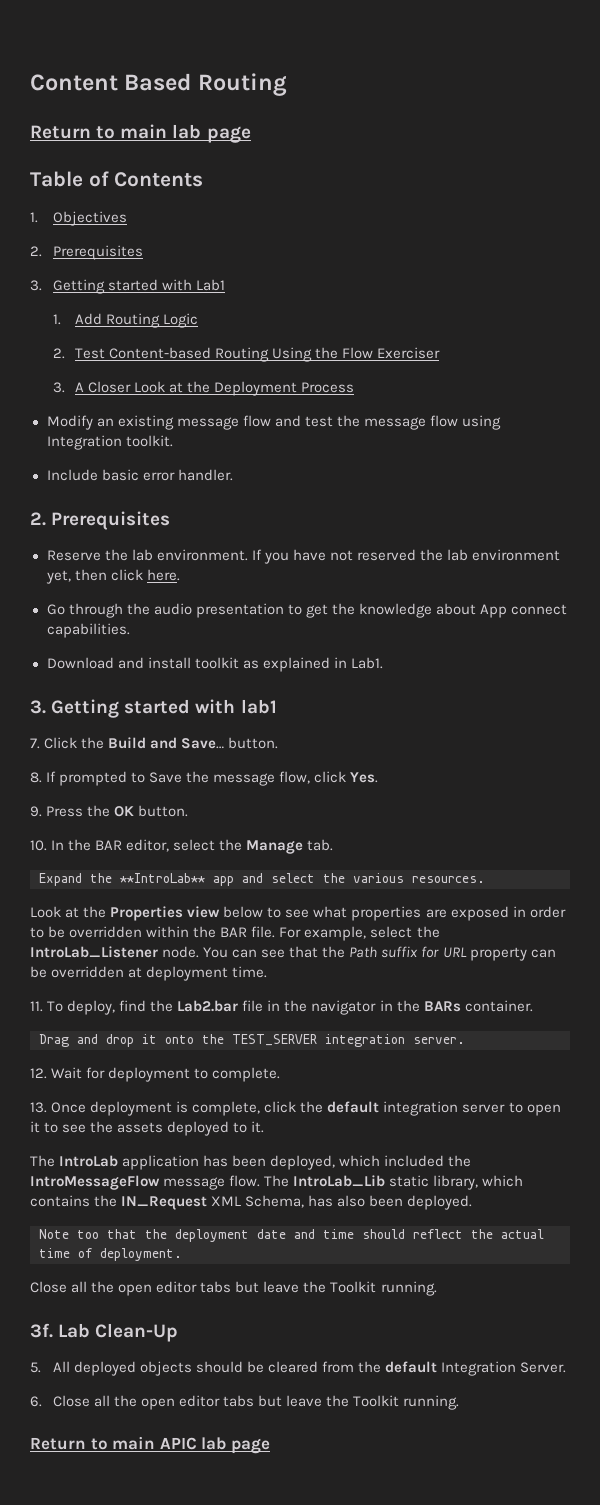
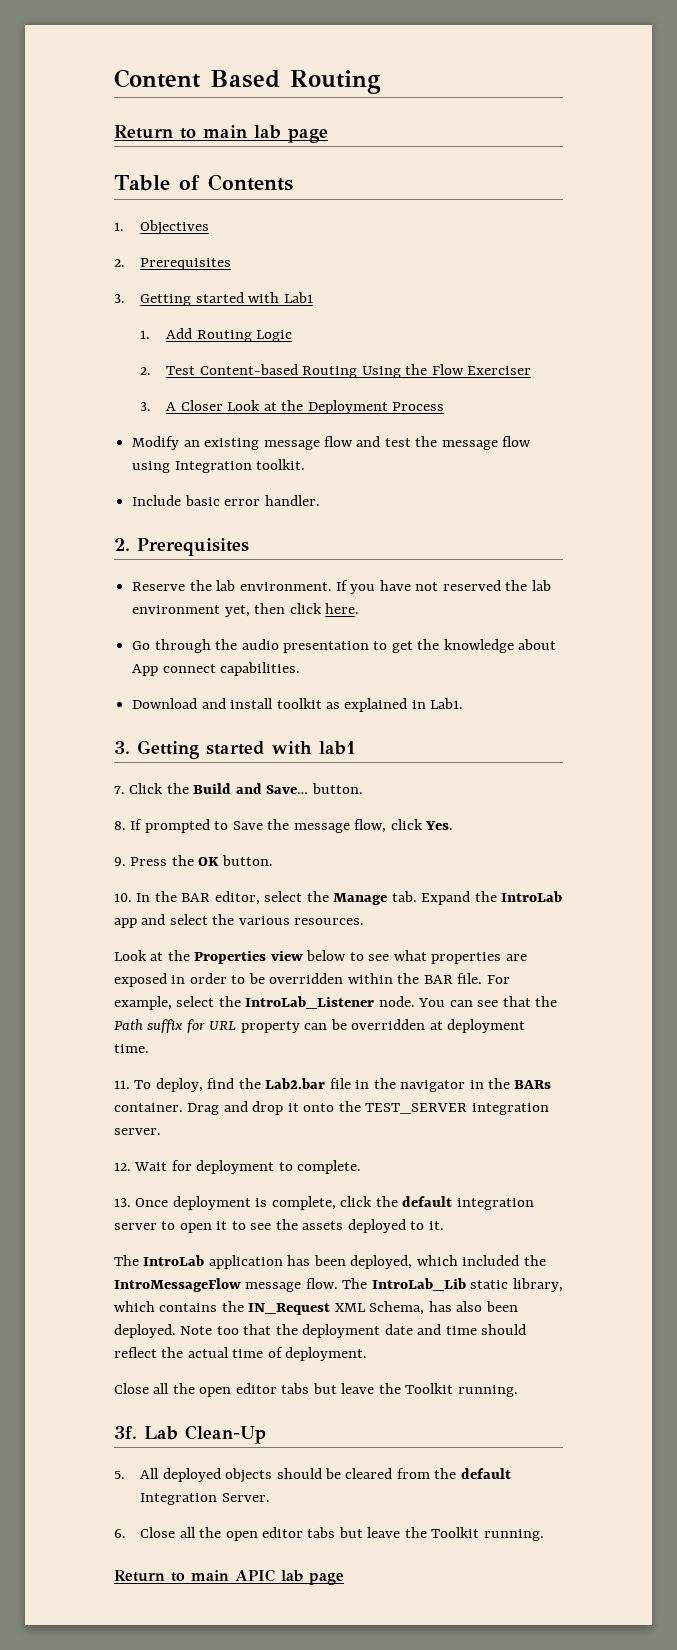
- 10. In the BAR editor, select the Manage tab.
- Expand the **IntroLab** app and select the various resources.
+ 10. In the BAR editor, select the Manage tab. Expand the IntroLab app and select the various resources.
- 11. To deploy, find the Lab2.bar file in the navigator in the BARs container.
- Drag and drop it onto the TEST_SERVER integration server.
+ 11. To deploy, find the Lab2.bar file in the navigator in the BARs container. Drag and drop it onto the TEST_SERVER integration server.
- The IntroLab_Lib static library, which contains the IN_Request XML Schema, has also been deployed.
- Note too that the deployment date and time should reflect the actual time of deployment.
+ The IntroLab_Lib static library, which contains the IN_Request XML Schema, has also been deployed. Note too that the deployment date and time should reflect the actual time of deployment.

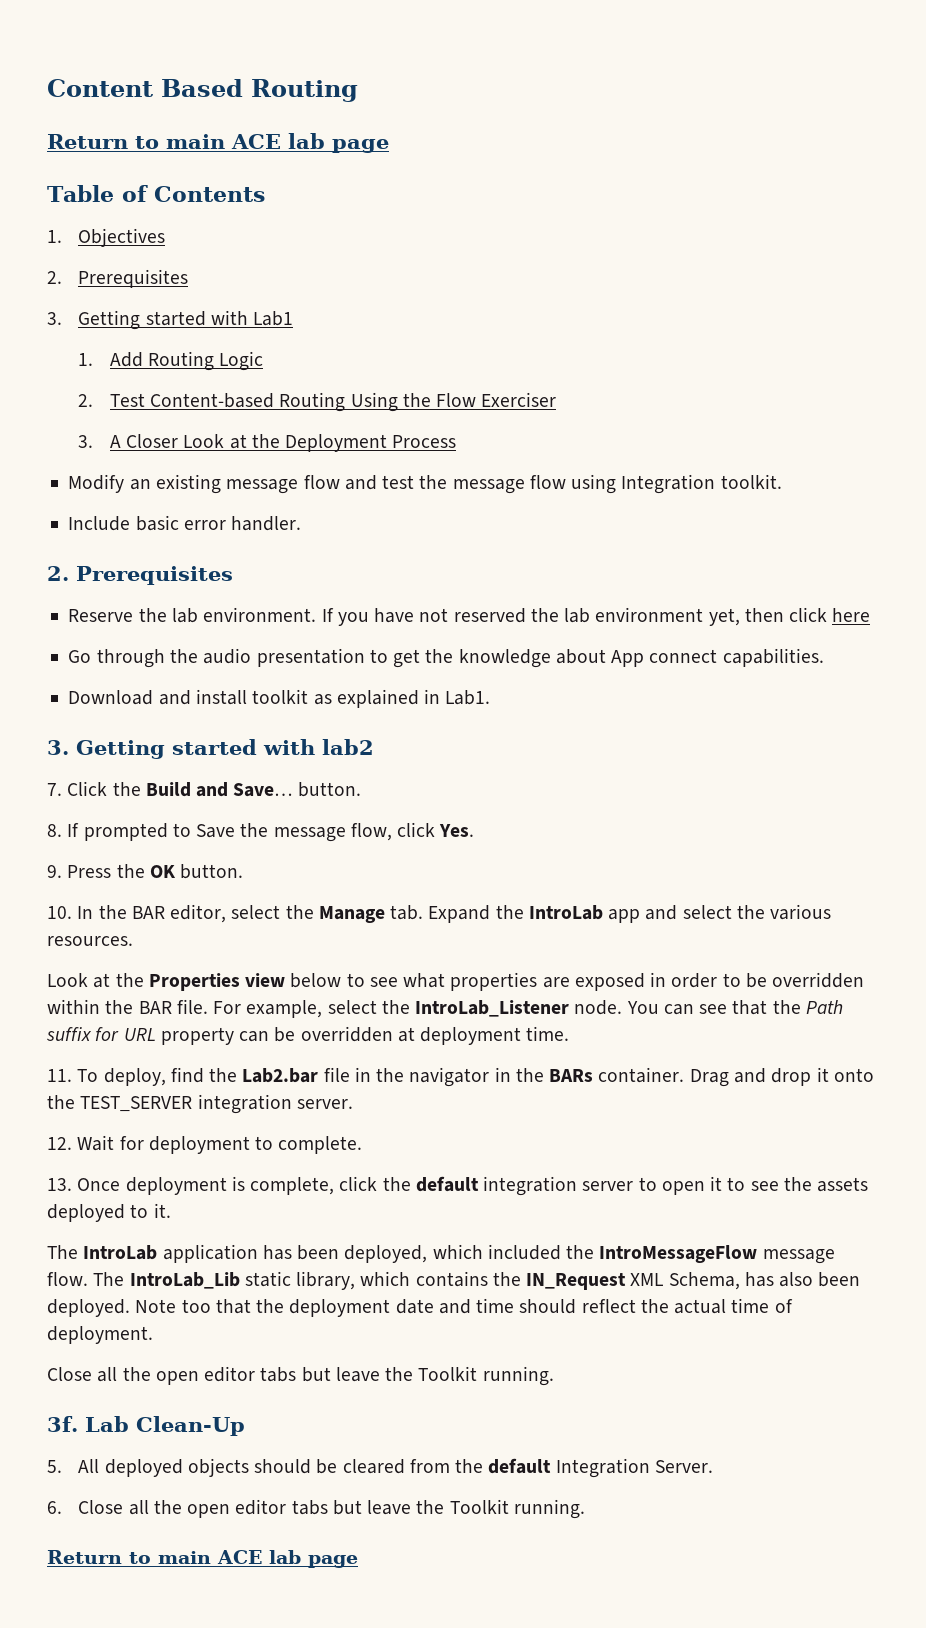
  Content Based Routing
- Return to main lab page
+ Return to main ACE lab page
- If you have not reserved the lab environment yet, then click here.
+ If you have not reserved the lab environment yet, then click here
- 3. Getting started with lab1
+ 3. Getting started with lab2
  6. Close all the open editor tabs but leave the Toolkit running.
- Return to main APIC lab page
+ Return to main ACE lab page

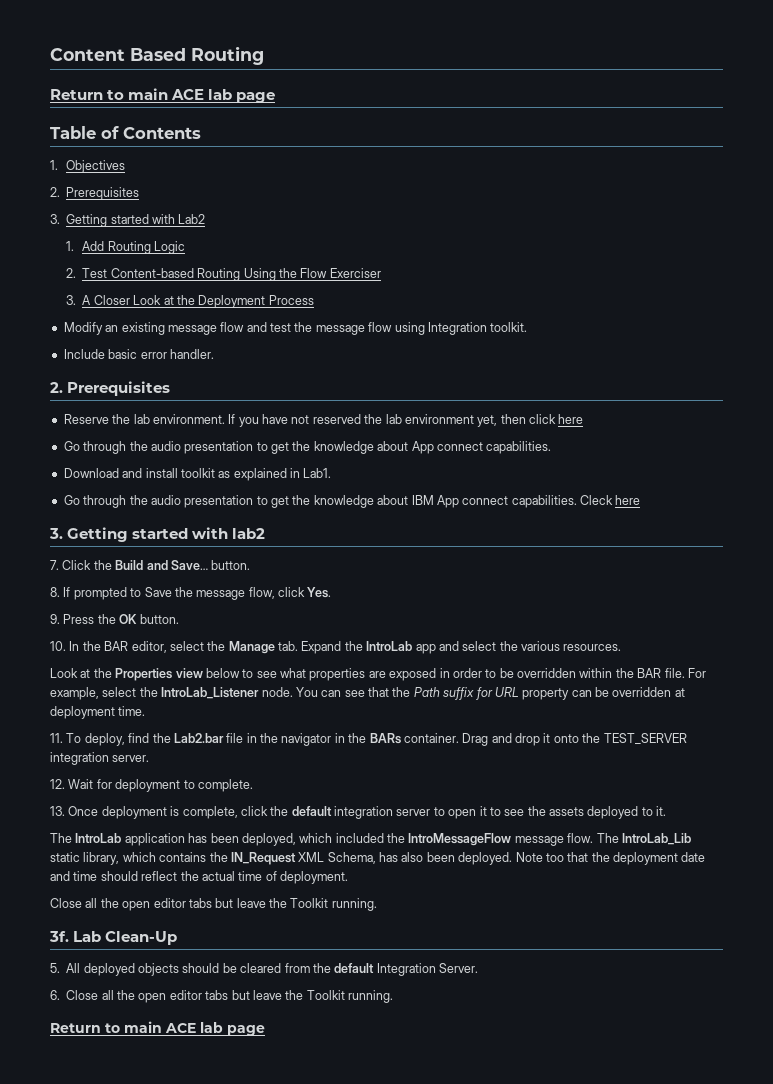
- 3. Getting started with Lab1
+ 3. Getting started with Lab2
+ Go through the audio presentation to get the knowledge about IBM App connect capabilities. Cleck here

